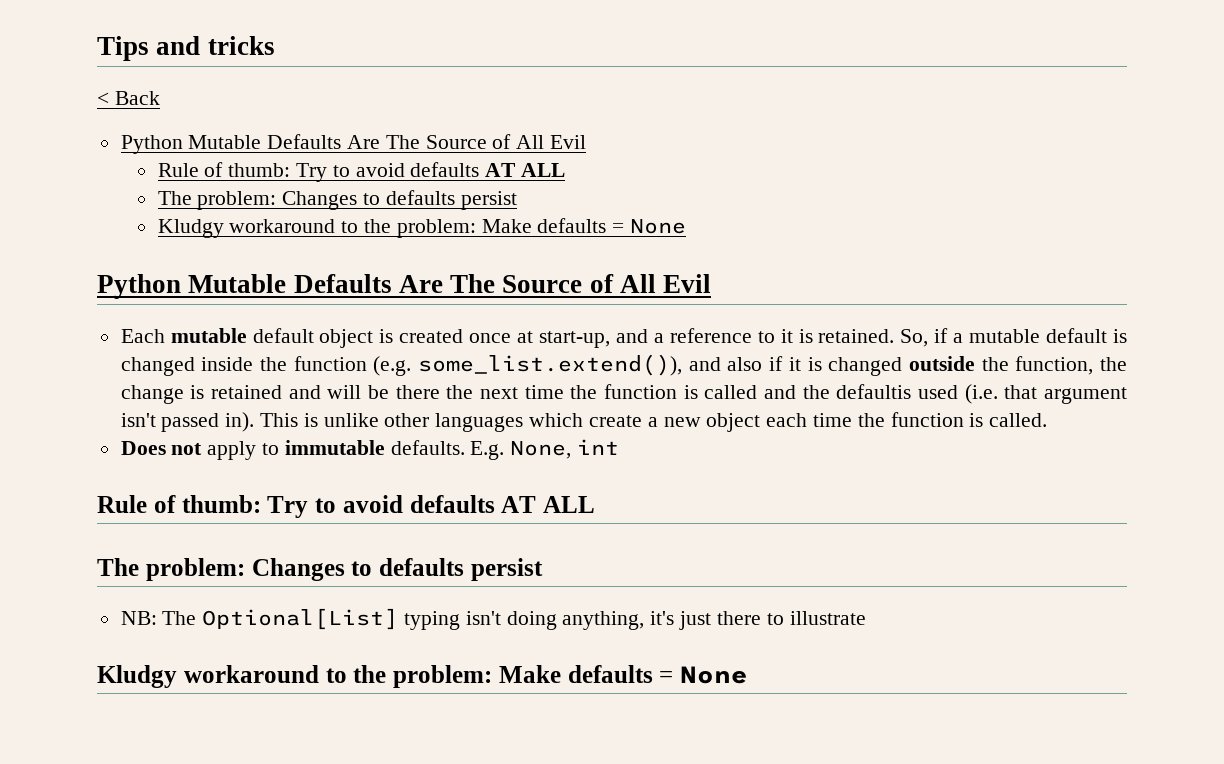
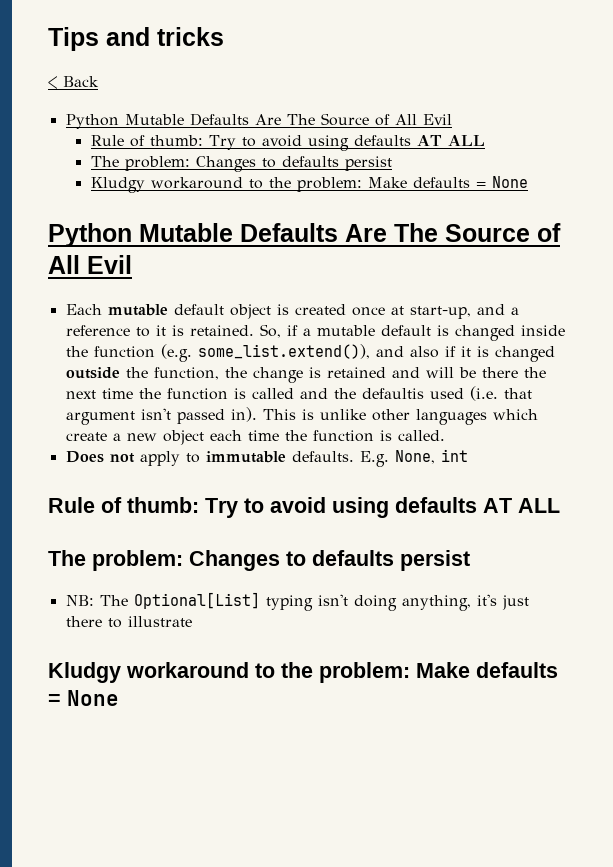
  < Back
  Python Mutable Defaults Are The Source of All Evil
- Rule of thumb: Try to avoid defaults AT ALL
+ Rule of thumb: Try to avoid using defaults AT ALL
  E.g. None, int
- Rule of thumb: Try to avoid defaults AT ALL
+ Rule of thumb: Try to avoid using defaults AT ALL

